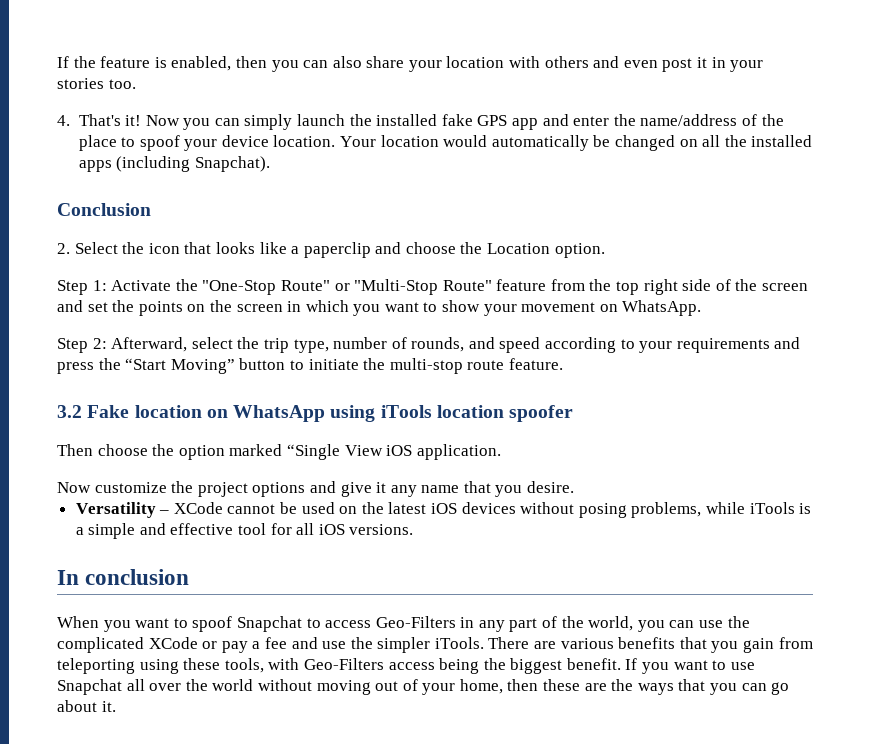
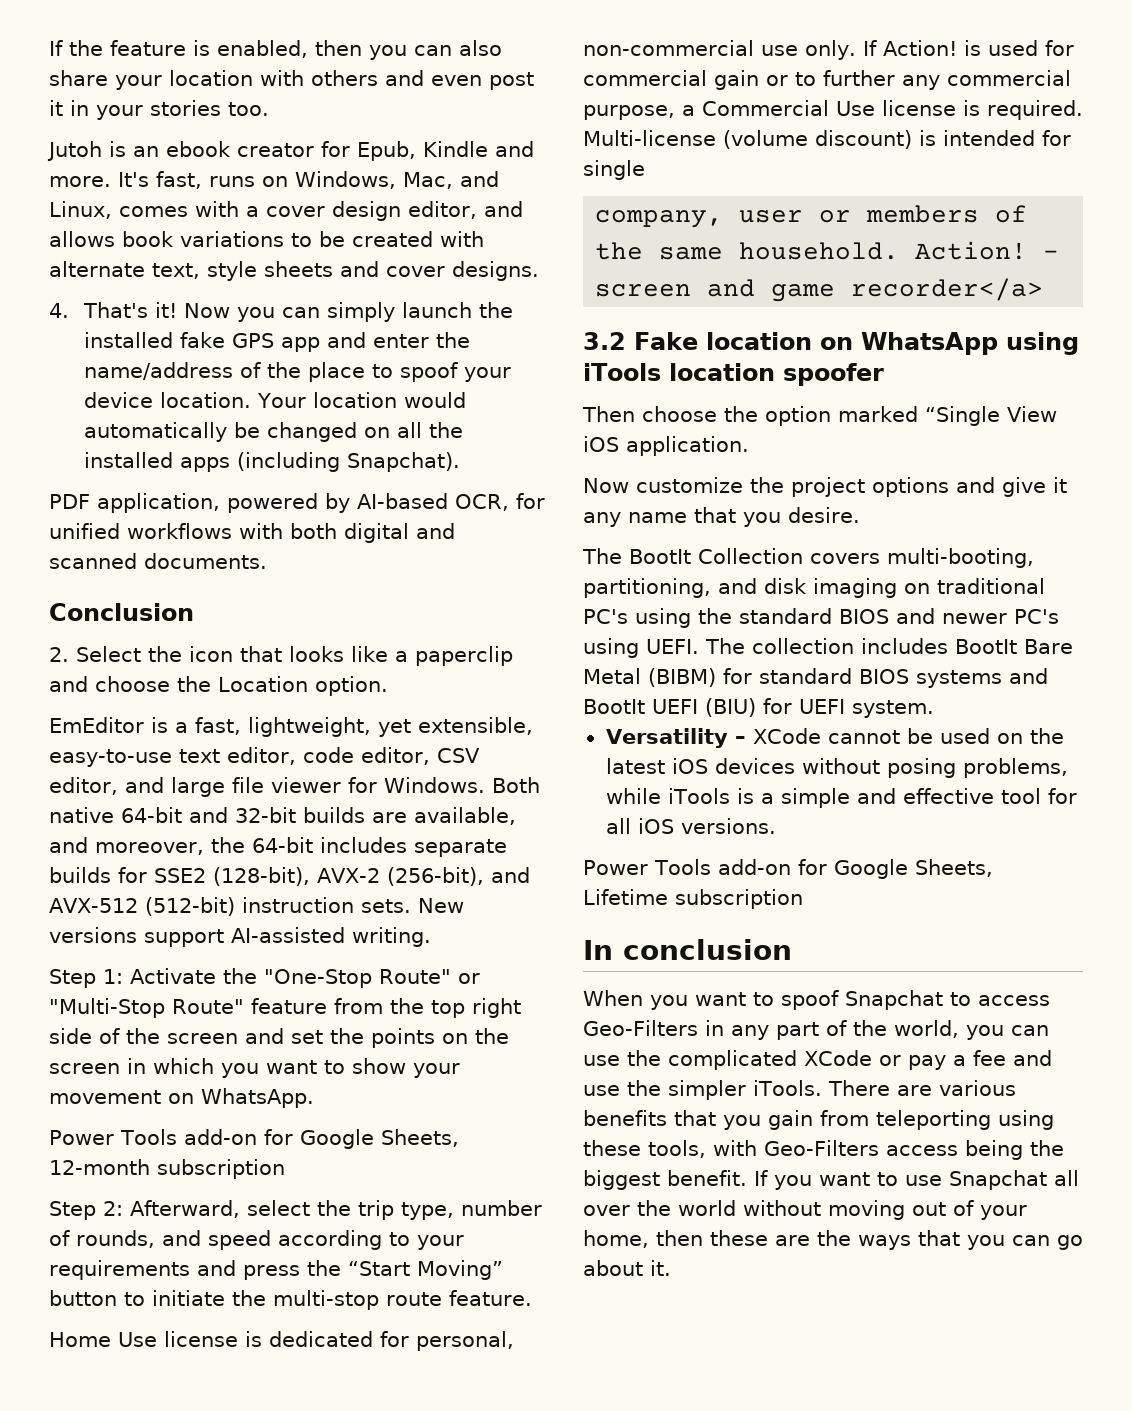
+ Jutoh is an ebook creator for Epub, Kindle and more. It's fast, runs on Windows, Mac, and Linux, comes with a cover design editor, and allows book variations to be created with alternate text, style sheets and cover designs.
+ PDF application, powered by AI-based OCR, for unified workflows with both digital and scanned documents.
+ EmEditor is a fast, lightweight, yet extensible, easy-to-use text editor, code editor, CSV editor, and large file viewer for Windows. Both native 64-bit and 32-bit builds are available, and moreover, the 64-bit includes separate builds for SSE2 (128-bit), AVX-2 (256-bit), and AVX-512 (512-bit) instruction sets. New versions support AI-assisted writing.
+ Power Tools add-on for Google Sheets, 12-month subscription
+ Home Use license is dedicated for personal, non-commercial use only. If Action! is used for commercial gain or to further any commercial purpose, a Commercial Use license is required. Multi-license (volume discount) is intended for single
+ company, user or members of the same household. Action! - screen and game recorder</a>
+ The BootIt Collection covers multi-booting, partitioning, and disk imaging on traditional PC's using the standard BIOS and newer PC's using UEFI. The collection includes BootIt Bare Metal (BIBM) for standard BIOS systems and BootIt UEFI (BIU) for UEFI system.
+ Power Tools add-on for Google Sheets, Lifetime subscription

